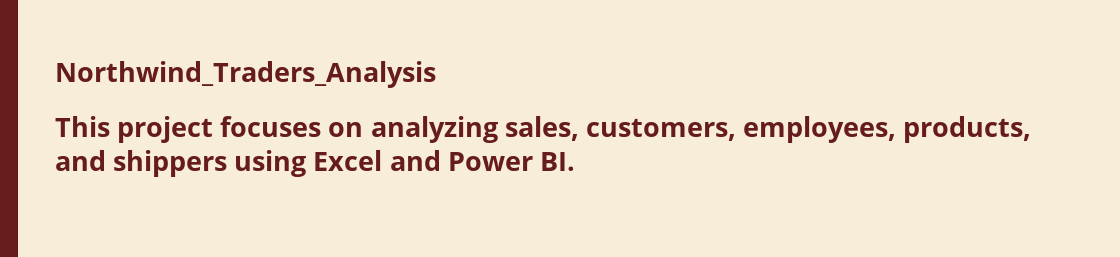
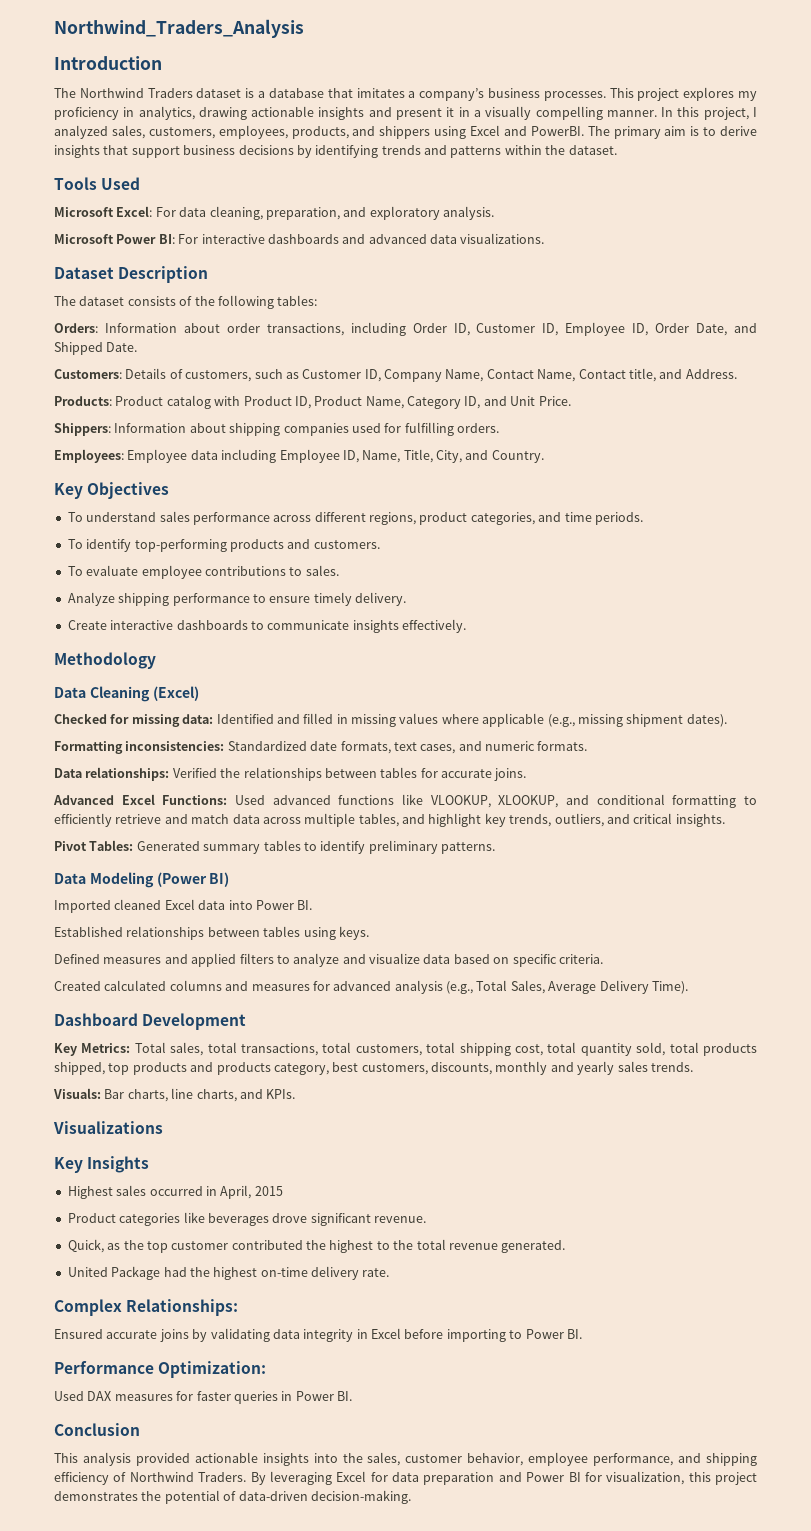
- This project focuses on analyzing sales, customers, employees, products, and shippers using Excel and Power BI.
+ Introduction
+ The Northwind Traders dataset is a database that imitates a company’s business processes. This project explores my proficiency in analytics, drawing actionable insights and present it in a visually compelling manner. In this project, I analyzed sales, customers, employees, products, and shippers using Excel and PowerBI. The primary aim is to derive insights that support business decisions by identifying trends and patterns within the dataset.
+ Tools Used
+ Microsoft Excel: For data cleaning, preparation, and exploratory analysis.
+ Microsoft Power BI: For interactive dashboards and advanced data visualizations.
+ Dataset Description
+ The dataset consists of the following tables:
+ Orders: Information about order transactions, including Order ID, Customer ID, Employee ID, Order Date, and Shipped Date.
+ Customers: Details of customers, such as Customer ID, Company Name, Contact Name, Contact title, and Address.
+ Products: Product catalog with Product ID, Product Name, Category ID, and Unit Price.
+ Shippers: Information about shipping companies used for fulfilling orders.
+ Employees: Employee data including Employee ID, Name, Title, City, and Country.
+ Key Objectives
+ To understand sales performance across different regions, product categories, and time periods.
+ To identify top-performing products and customers.
+ To evaluate employee contributions to sales.
+ Analyze shipping performance to ensure timely delivery.
+ Create interactive dashboards to communicate insights effectively.
+ Methodology
+ Data Cleaning (Excel)
+ Checked for missing data: Identified and filled in missing values where applicable (e.g., missing shipment dates).
+ Formatting inconsistencies: Standardized date formats, text cases, and numeric formats.
+ Data relationships: Verified the relationships between tables for accurate joins.
+ Advanced Excel Functions: Used advanced functions like VLOOKUP, XLOOKUP, and conditional formatting to efficiently retrieve and match data across multiple tables, and highlight key trends, outliers, and critical insights.
+ Pivot Tables: Generated summary tables to identify preliminary patterns.
+ Data Modeling (Power BI)
+ Imported cleaned Excel data into Power BI.
+ Established relationships between tables using keys.
+ Defined measures and applied filters to analyze and visualize data based on specific criteria.
+ Created calculated columns and measures for advanced analysis (e.g., Total Sales, Average Delivery Time).
+ Dashboard Development
+ Key Metrics: Total sales, total transactions, total customers, total shipping cost, total quantity sold, total products shipped, top products and products category, best customers, discounts, monthly and yearly sales trends.
+ Visuals: Bar charts, line charts, and KPIs.
+ Visualizations
+ Key Insights
+ Highest sales occurred in April, 2015
+ Product categories like beverages drove significant revenue.
+ Quick, as the top customer contributed the highest to the total revenue generated.
+ United Package had the highest on-time delivery rate.
+ Complex Relationships:
+ Ensured accurate joins by validating data integrity in Excel before importing to Power BI.
+ Performance Optimization:
+ Used DAX measures for faster queries in Power BI.
+ Conclusion
+ This analysis provided actionable insights into the sales, customer behavior, employee performance, and shipping efficiency of Northwind Traders. By leveraging Excel for data preparation and Power BI for visualization, this project demonstrates the potential of data-driven decision-making.

